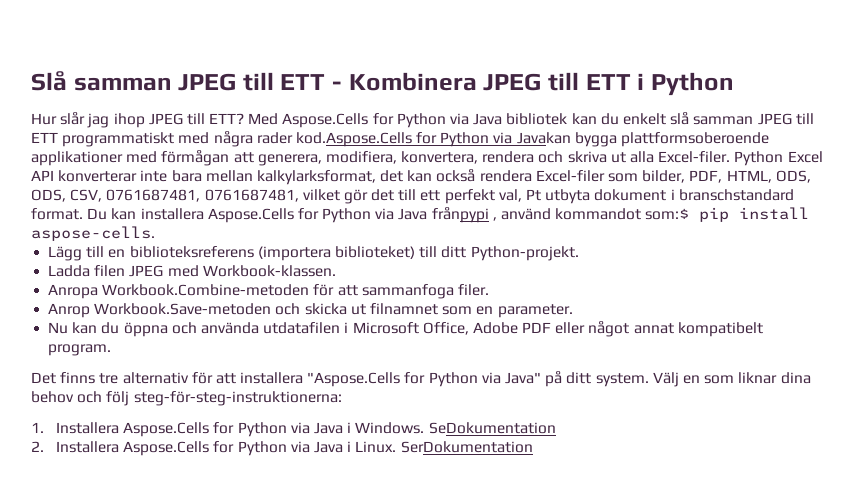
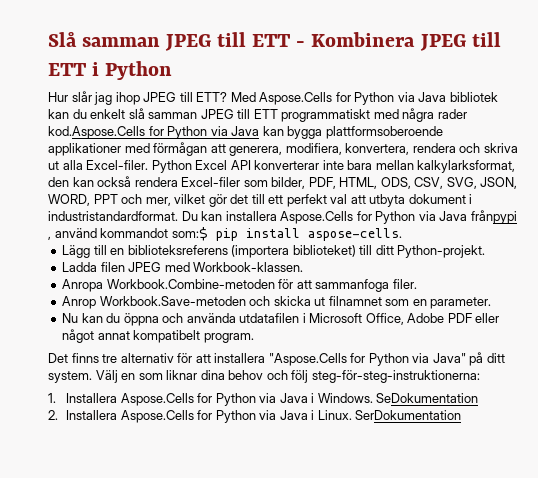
- Med Aspose.Cells for Python via Java bibliotek kan du enkelt slå samman JPEG till ETT programmatiskt med några rader kod.Aspose.Cells for Python via Javakan bygga plattformsoberoende applikationer med förmågan att generera, modifiera, konvertera, rendera och skriva ut alla Excel-filer.
+ Med Aspose.Cells for Python via Java bibliotek kan du enkelt slå samman JPEG till ETT programmatiskt med några rader kod.Aspose.Cells for Python via Java kan bygga plattformsoberoende applikationer med förmågan att generera, modifiera, konvertera, rendera och skriva ut alla Excel-filer.
- Python Excel API konverterar inte bara mellan kalkylarksformat, det kan också rendera Excel-filer som bilder, PDF, HTML, ODS, ODS, CSV, 0761687481, 0761687481, vilket gör det till ett perfekt val, Pt utbyta dokument i branschstandard format.
+ Python Excel API konverterar inte bara mellan kalkylarksformat, den kan också rendera Excel-filer som bilder, PDF, HTML, ODS, CSV, SVG, JSON, WORD, PPT och mer, vilket gör det till ett perfekt val att utbyta dokument i industristandardformat.

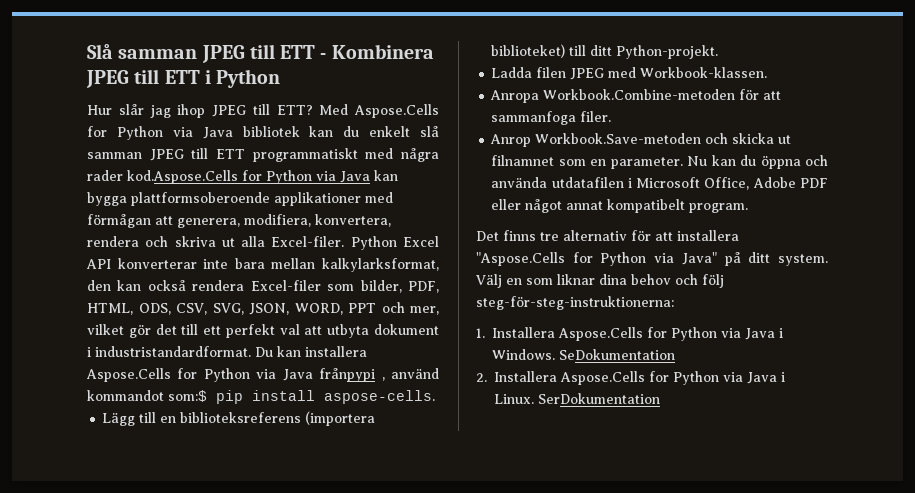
- Anrop Workbook.Save-metoden och skicka ut filnamnet som en parameter.
- Nu kan du öppna och använda utdatafilen i Microsoft Office, Adobe PDF eller något annat kompatibelt program.
+ Anrop Workbook.Save-metoden och skicka ut filnamnet som en parameter. Nu kan du öppna och använda utdatafilen i Microsoft Office, Adobe PDF eller något annat kompatibelt program.

